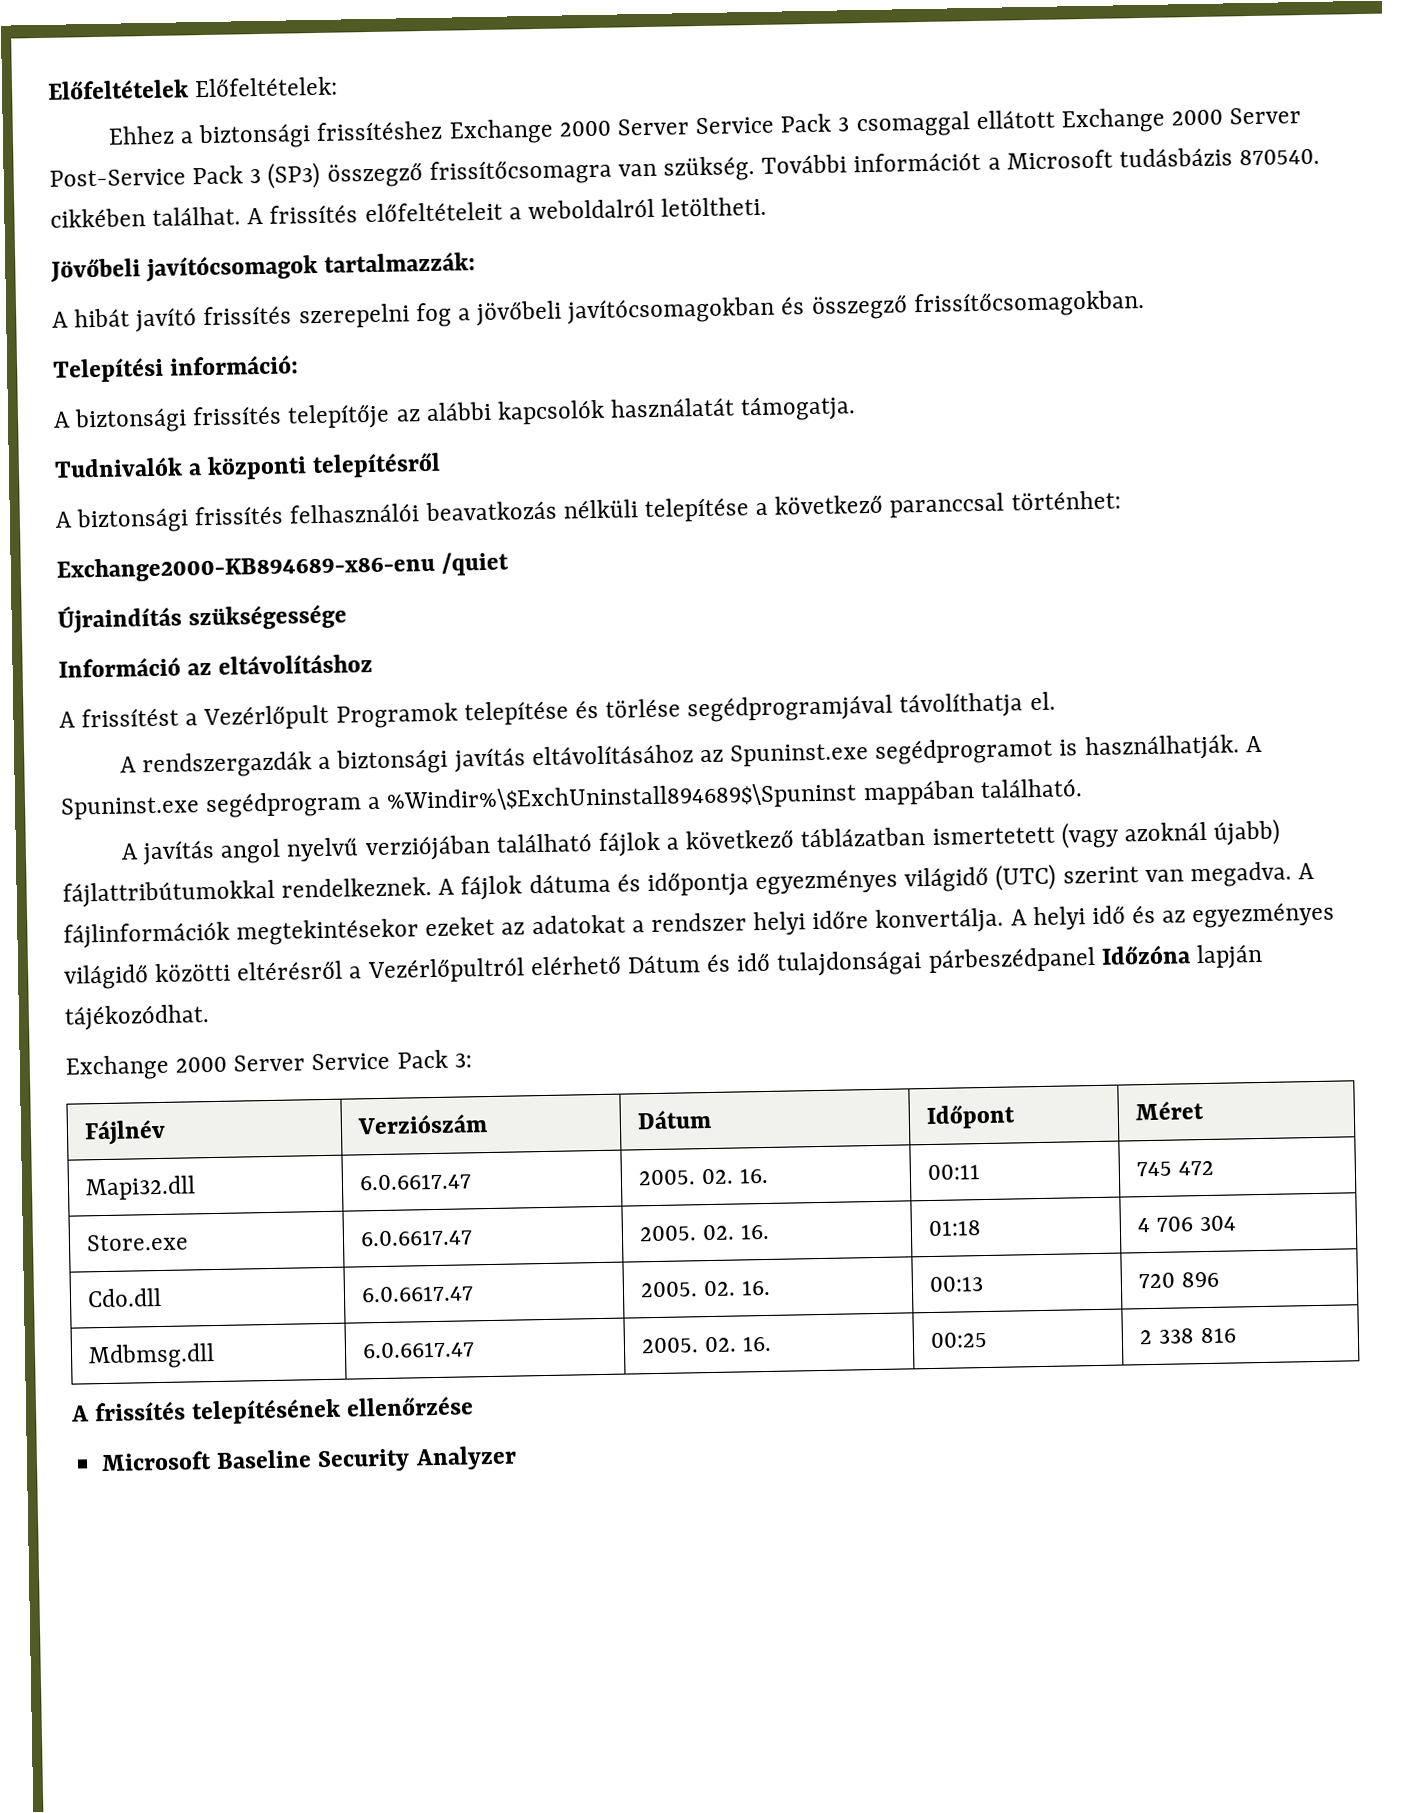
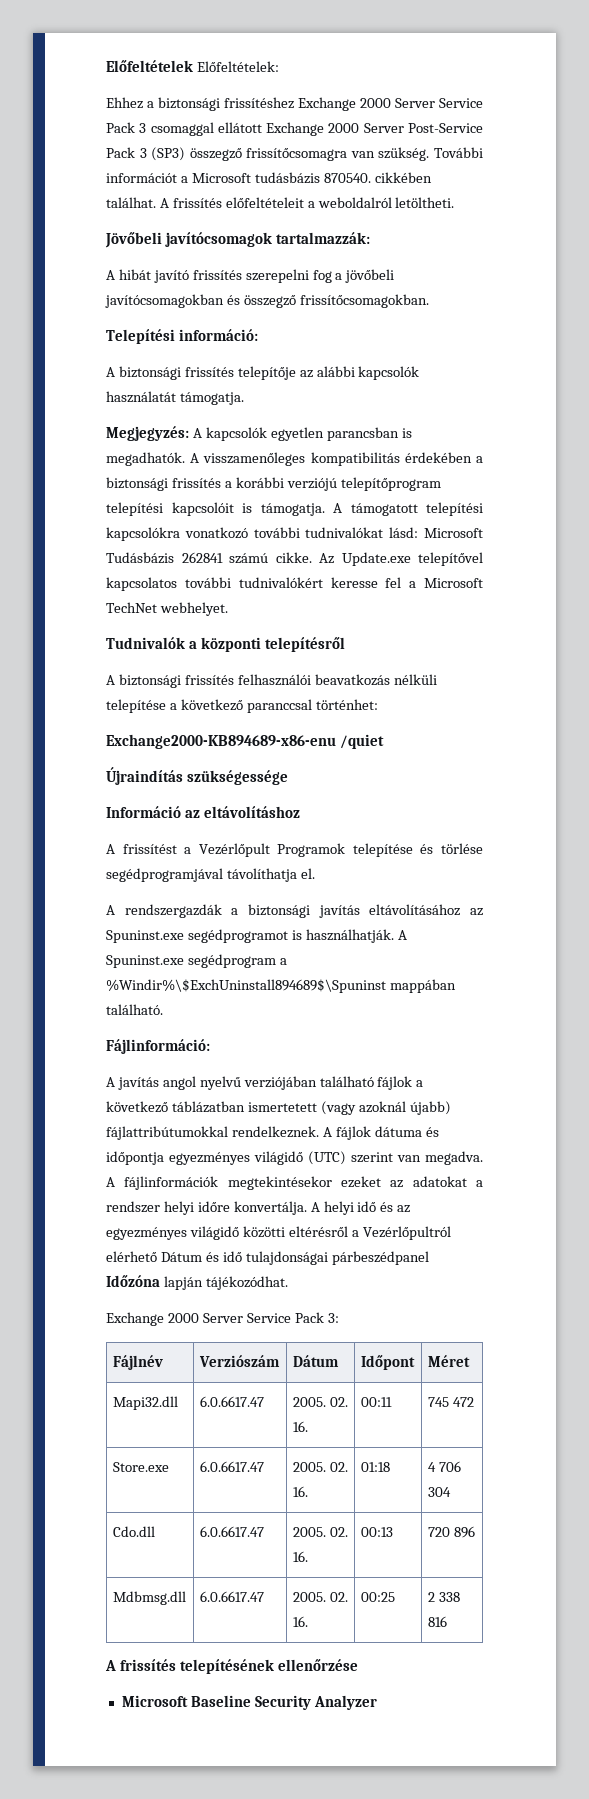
+ Megjegyzés: A kapcsolók egyetlen parancsban is megadhatók. A visszamenőleges kompatibilitás érdekében a biztonsági frissítés a korábbi verziójú telepítőprogram telepítési kapcsolóit is támogatja. A támogatott telepítési kapcsolókra vonatkozó további tudnivalókat lásd: Microsoft Tudásbázis 262841 számú cikke. Az Update.exe telepítővel kapcsolatos további tudnivalókért keresse fel a Microsoft TechNet webhelyet.
+ Fájlinformáció:

